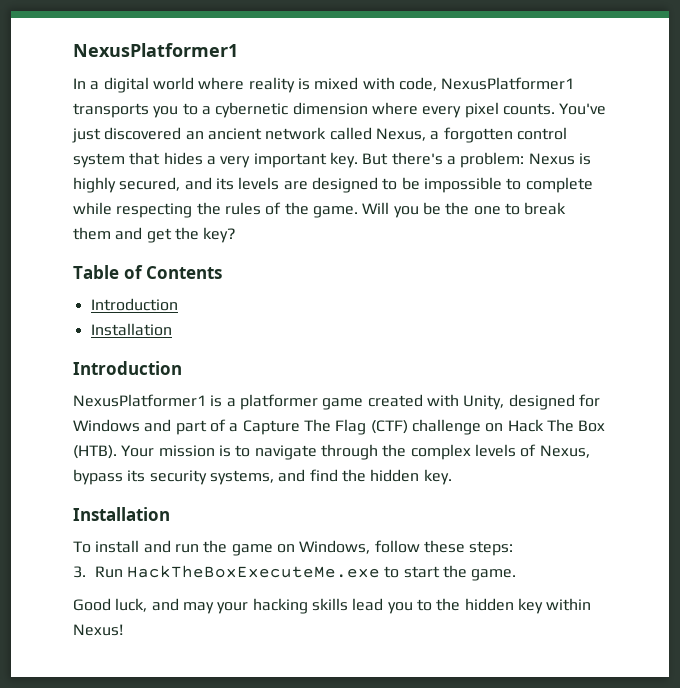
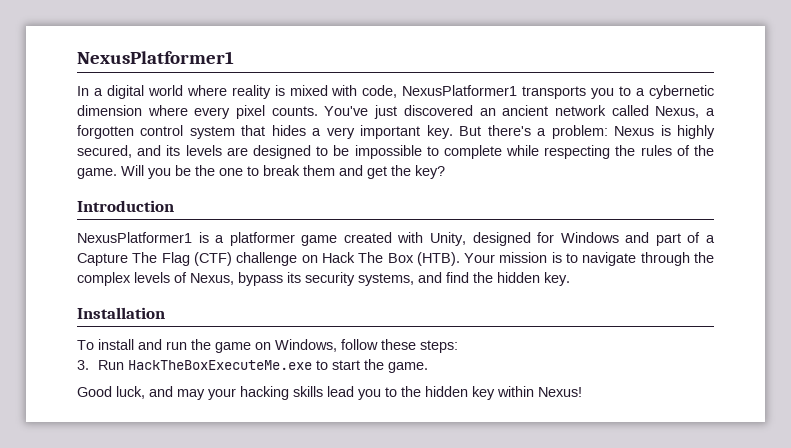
- Table of Contents
- Introduction
- Installation

